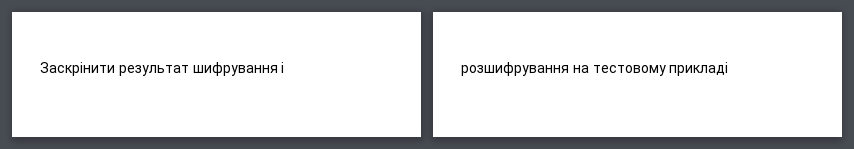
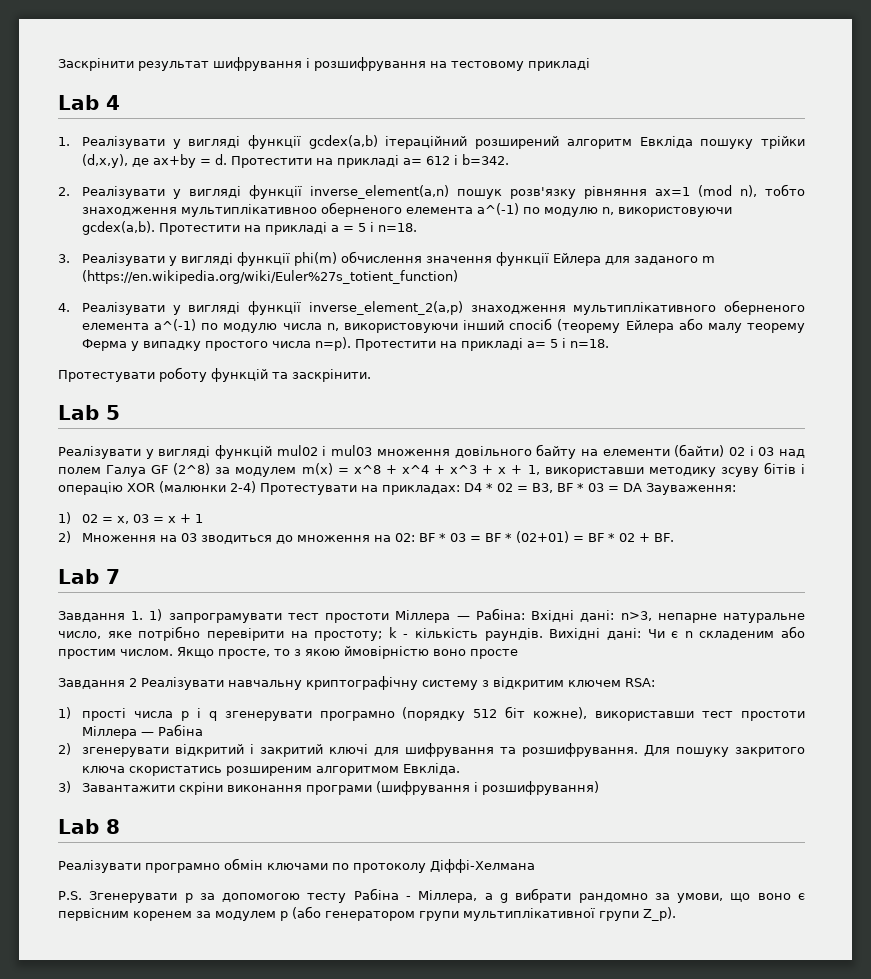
+ Lab 4
+ 1. Реалізувати у вигляді функції gcdex(a,b) ітераційний розширений алгоритм Евкліда пошуку трійки (d,x,y), де ax+by = d. Протестити на прикладі a= 612 і b=342.
+ 2. Реалізувати у вигляді функції inverse_element(a,n) пошук розв'язку рівняння ax=1 (mod n), тобто знаходження мультиплікативноо оберненого елемента a^(-1) по модулю n, використовуючи gcdex(a,b). Протестити на прикладі a = 5 і n=18.
+ 3. Реалізувати у вигляді функції phi(m) обчислення значення функції Ейлера для заданого m (https://en.wikipedia.org/wiki/Euler%27s_totient_function)
+ 4. Реалізувати у вигляді функції inverse_element_2(a,p) знаходження мультиплікативного оберненого елемента a^(-1) по модулю числа n, використовуючи інший спосіб (теорему Ейлера або малу теорему Ферма у випадку простого числа n=p). Протестити на прикладі a= 5 і n=18.
+ Протестувати роботу функцій та заскрінити.
+ Lab 5
+ Реалізувати у вигляді функцій mul02 і mul03 множення довільного байту на елементи (байти) 02 і 03 над полем Галуа GF (2^8) за модулем m(x) = x^8 + x^4 + x^3 + x + 1, використавши методику зсуву бітів і операцію ХОR (малюнки 2-4) Протестувати на прикладах: D4 * 02 = B3, BF * 03 = DA Зауваження:
+ 1) 02 = x, 03 = x + 1
+ 2) Множення на 03 зводиться до множення на 02: BF * 03 = BF * (02+01) = BF * 02 + BF.
+ Lab 7
+ Завдання 1. 1) запрограмувати тест простоти Міллера — Рабіна: Вхідні дані: n>3, непарне натуральне число, яке потрібно перевірити на простоту; k - кількість раундів. Вихідні дані: Чи є n складеним або простим числом. Якщо просте, то з якою ймовірністю воно просте
+ Завдання 2 Реалізувати навчальну криптографічну систему з відкритим ключем RSA:
+ 1) прості числа p i q згенерувати програмно (порядку 512 біт кожне), використавши тест простоти Міллера — Рабіна
+ 2) згенерувати відкритий і закритий ключі для шифрування та розшифрування. Для пошуку закритого ключа скористатись розширеним алгоритмом Евкліда.
+ 3) Завантажити скріни виконання програми (шифрування і розшифрування)
+ Lab 8
+ Реалізувати програмно обмін ключами по протоколу Діффі-Хелмана
+ P.S. Згенерувати p за допомогою тесту Рабіна - Міллера, а g вибрати рандомно за умови, що воно є первісним коренем за модулем p (або генератором групи мультиплікативної групи Z_p).

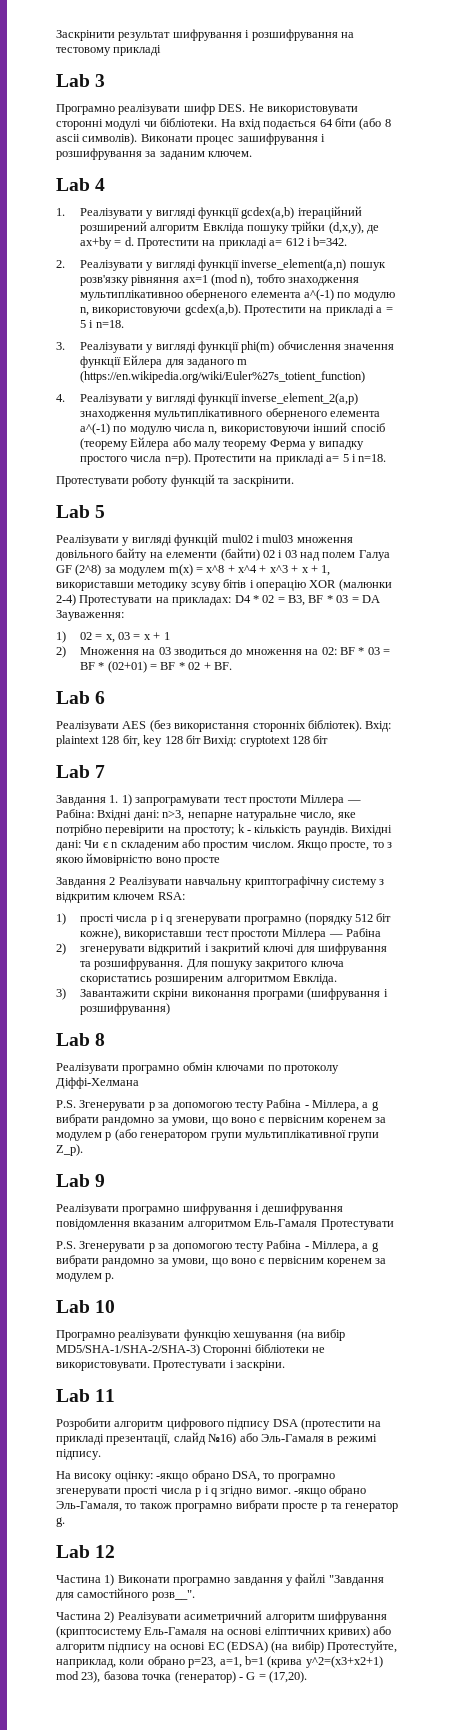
+ Lab 3
+ Програмно реалізувати шифр DES. Не використовувати сторонні модулі чи бібліотеки. На вхід подається 64 біти (або 8 ascii cимволів). Виконати процес зашифрування і розшифрування за заданим ключем.
+ Lab 6
+ Реалізувати AES (без використання сторонніх бібліотек). Вхід: plaintext 128 біт, key 128 біт Вихід: cryptotext 128 біт
+ Lab 9
+ Реалізувати програмно шифрування і дешифрування повідомлення вказаним алгоритмом Ель-Гамаля Протестувати
+ P.S. Згенерувати p за допомогою тесту Рабіна - Міллера, а g вибрати рандомно за умови, що воно є первісним коренем за модулем p.
+ Lab 10
+ Програмно реалізувати функцію хешування (на вибір MD5/SHA-1/SHA-2/SHA-3) Cторонні бібліотеки не використовувати. Протестувати і заскріни.
+ Lab 11
+ Розробити алгоритм цифрового підпису DSA (протестити на прикладі презентації, слайд №16) або Эль-Гамаля в режимі підпису.
+ На високу оцінку: -якщо обрано DSA, то програмно згенерувати прості числа p і q згідно вимог. -якщо обрано Эль-Гамаля, то також програмно вибрати просте p та генератор g.
+ Lab 12
+ Частина 1) Виконати програмно завдання у файлі "Завдання для самостійного розв__".
+ Частина 2) Реалізувати асиметричний алгоритм шифрування (криптосистему Ель-Гамаля на основі еліптичних кривих) або алгоритм підпису на основі EC (EDSA) (на вибір) Протестуйте, наприклад, коли обрано p=23, a=1, b=1 (крива y^2=(x3+x2+1) mod 23), базова точка (генератор) - G = (17,20).

